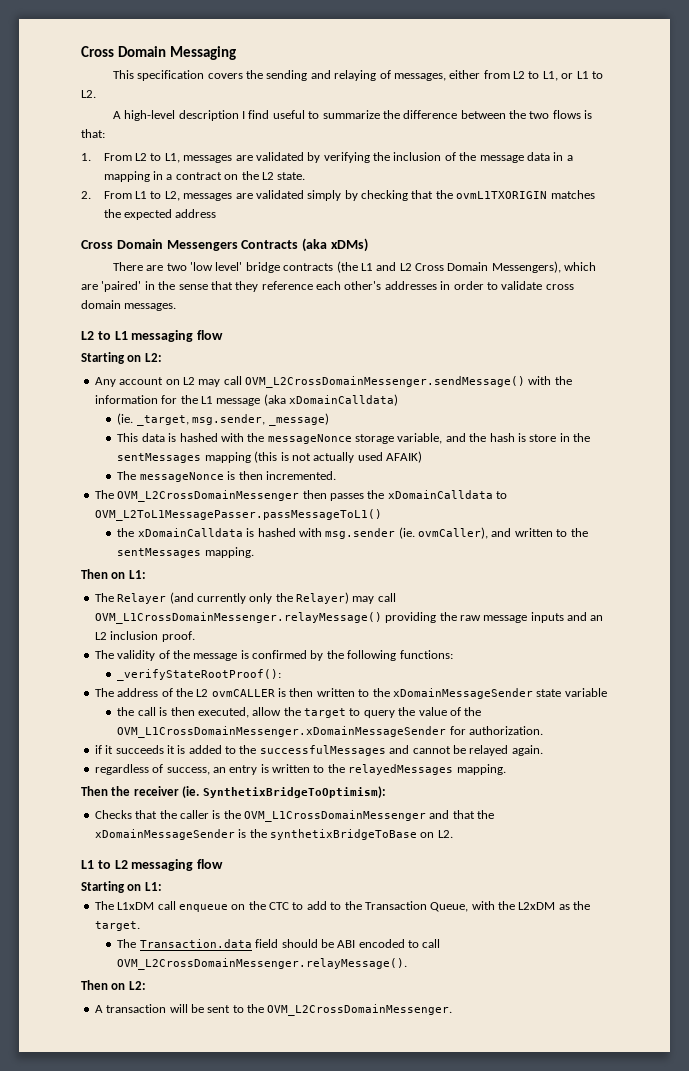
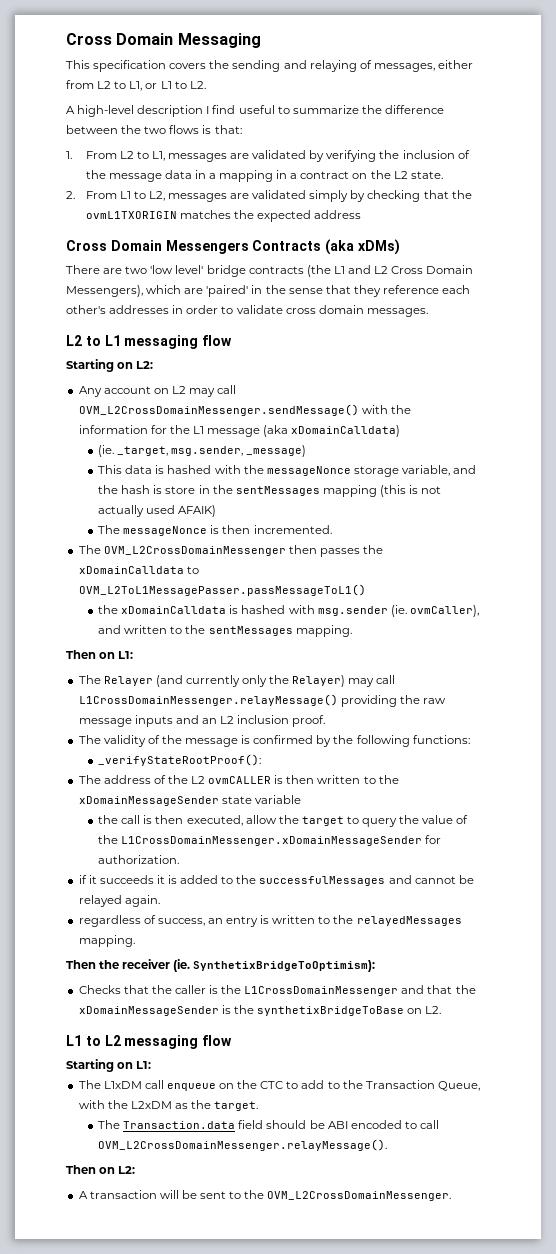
- The Relayer (and currently only the Relayer) may call OVM_L1CrossDomainMessenger.relayMessage() providing the raw message inputs and an L2 inclusion proof.
+ The Relayer (and currently only the Relayer) may call L1CrossDomainMessenger.relayMessage() providing the raw message inputs and an L2 inclusion proof.
- the call is then executed, allow the target to query the value of the OVM_L1CrossDomainMessenger.xDomainMessageSender for authorization.
+ the call is then executed, allow the target to query the value of the L1CrossDomainMessenger.xDomainMessageSender for authorization.
- Checks that the caller is the OVM_L1CrossDomainMessenger and that the xDomainMessageSender is the synthetixBridgeToBase on L2.
+ Checks that the caller is the L1CrossDomainMessenger and that the xDomainMessageSender is the synthetixBridgeToBase on L2.

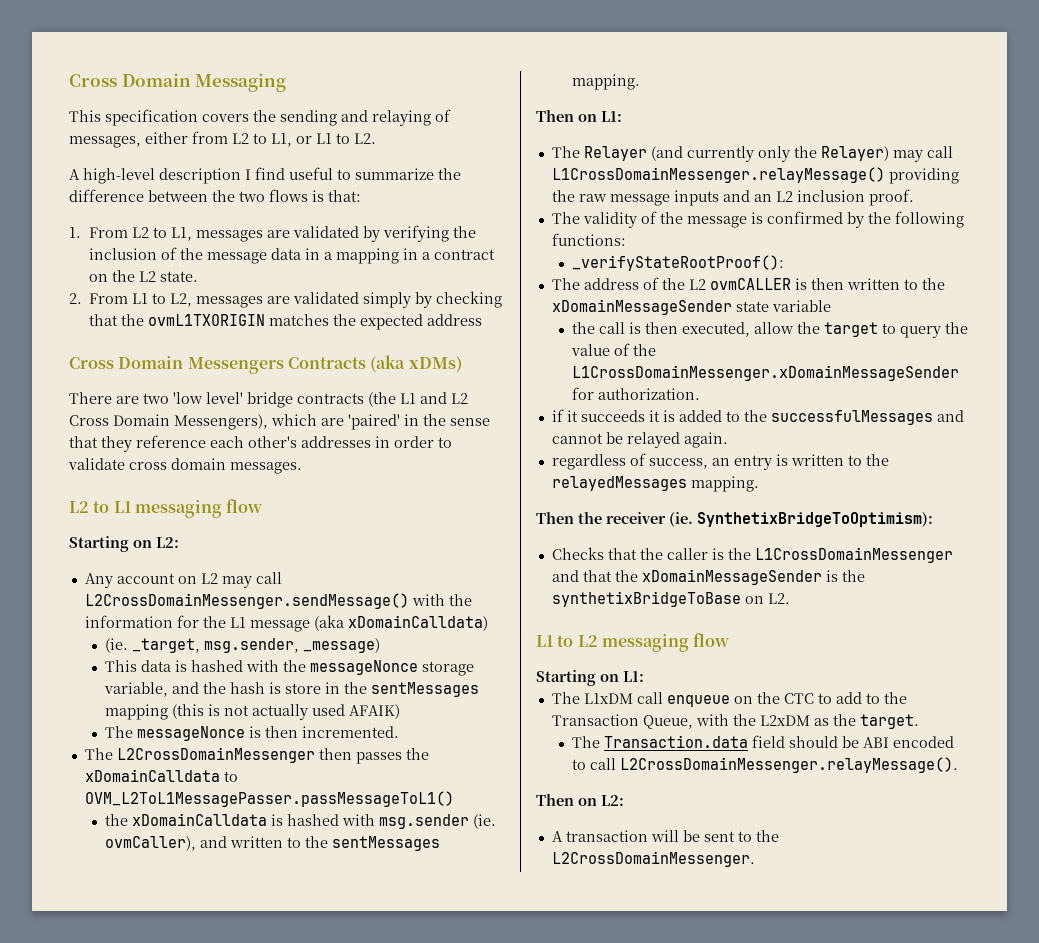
- Any account on L2 may call OVM_L2CrossDomainMessenger.sendMessage() with the information for the L1 message (aka xDomainCalldata)
+ Any account on L2 may call L2CrossDomainMessenger.sendMessage() with the information for the L1 message (aka xDomainCalldata)
- The OVM_L2CrossDomainMessenger then passes the xDomainCalldata to OVM_L2ToL1MessagePasser.passMessageToL1()
+ The L2CrossDomainMessenger then passes the xDomainCalldata to OVM_L2ToL1MessagePasser.passMessageToL1()
- The Transaction.data field should be ABI encoded to call OVM_L2CrossDomainMessenger.relayMessage().
+ The Transaction.data field should be ABI encoded to call L2CrossDomainMessenger.relayMessage().
- A transaction will be sent to the OVM_L2CrossDomainMessenger.
+ A transaction will be sent to the L2CrossDomainMessenger.

